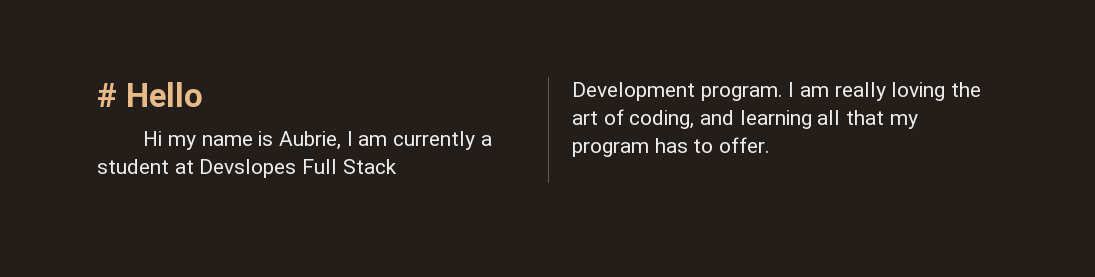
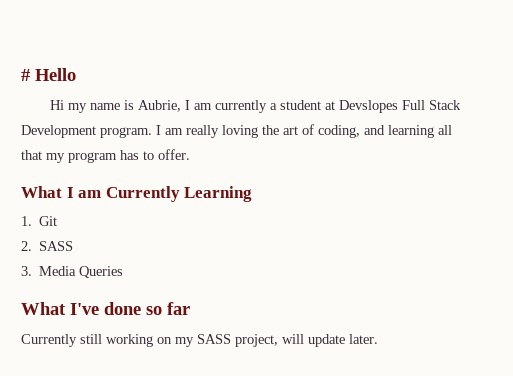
+ What I am Currently Learning
+ 1. Git
+ 2. SASS
+ 3. Media Queries
+ What I've done so far
+ Currently still working on my SASS project, will update later.

